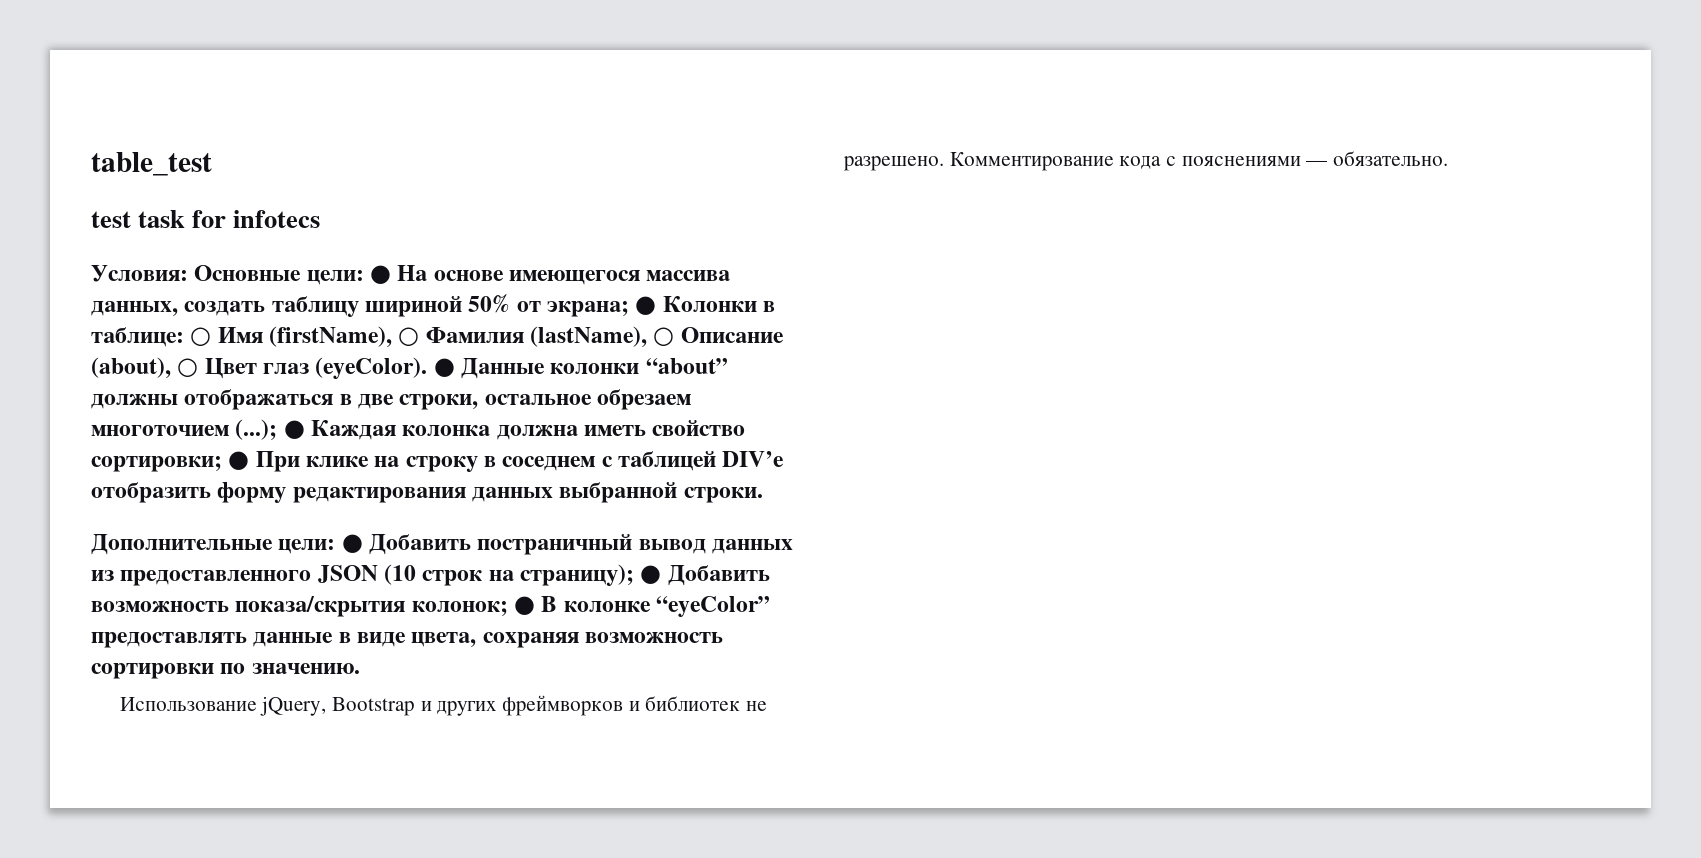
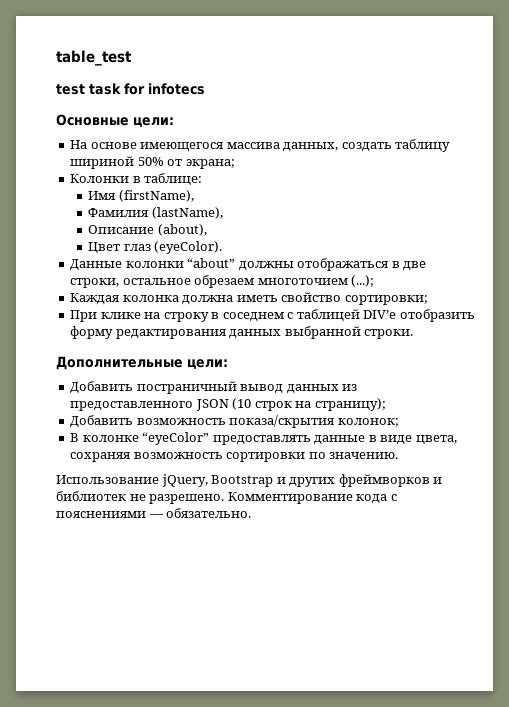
- Условия: Основные цели: ● На основе имеющегося массива данных, создать таблицу шириной 50% от экрана; ● Колонки в таблице: ○ Имя (firstName), ○ Фамилия (lastName), ○ Описание (about), ○ Цвет глаз (eyeColor). ● Данные колонки “about” должны отображаться в две строки, остальное обрезаем многоточием (...); ● Каждая колонка должна иметь свойство сортировки; ● При клике на строку в соседнем с таблицей DIV’е отобразить форму редактирования данных выбранной строки.
+ Основные цели:
+ На основе имеющегося массива данных, создать таблицу шириной 50% от экрана;
+ Колонки в таблице:
+ Имя (firstName),
+ Фамилия (lastName),
+ Описание (about),
+ Цвет глаз (eyeColor).
+ Данные колонки “about” должны отображаться в две строки, остальное обрезаем многоточием (...);
+ Каждая колонка должна иметь свойство сортировки;
+ При клике на строку в соседнем с таблицей DIV’е отобразить форму редактирования данных выбранной строки.
- Дополнительные цели: ● Добавить постраничный вывод данных из предоставленного JSON (10 строк на страницу); ● Добавить возможность показа/скрытия колонок; ● В колонке “eyeColor” предоставлять данные в виде цвета, сохраняя возможность сортировки по значению.
+ Дополнительные цели:
+ Добавить постраничный вывод данных из предоставленного JSON (10 строк на страницу);
+ Добавить возможность показа/скрытия колонок;
+ В колонке “eyeColor” предоставлять данные в виде цвета, сохраняя возможность сортировки по значению.

